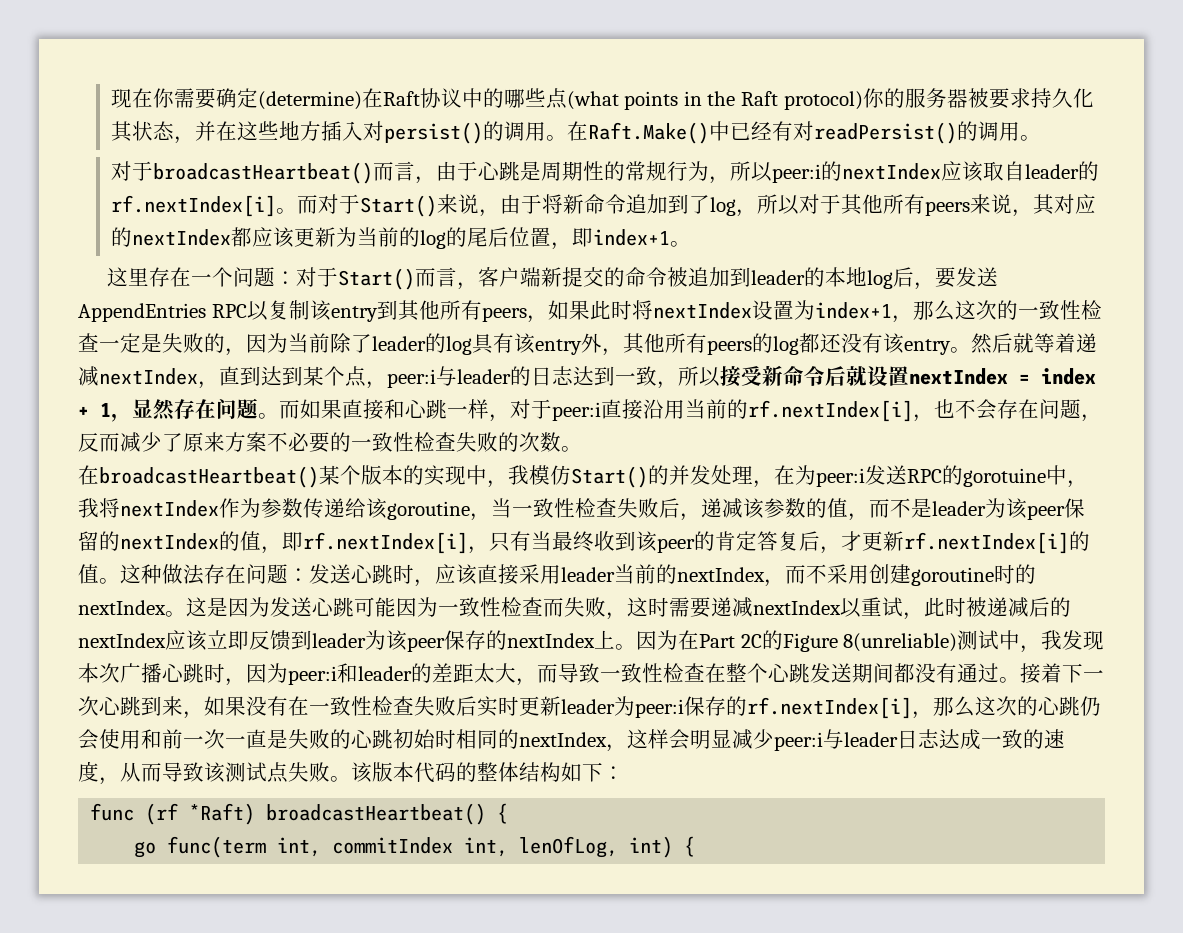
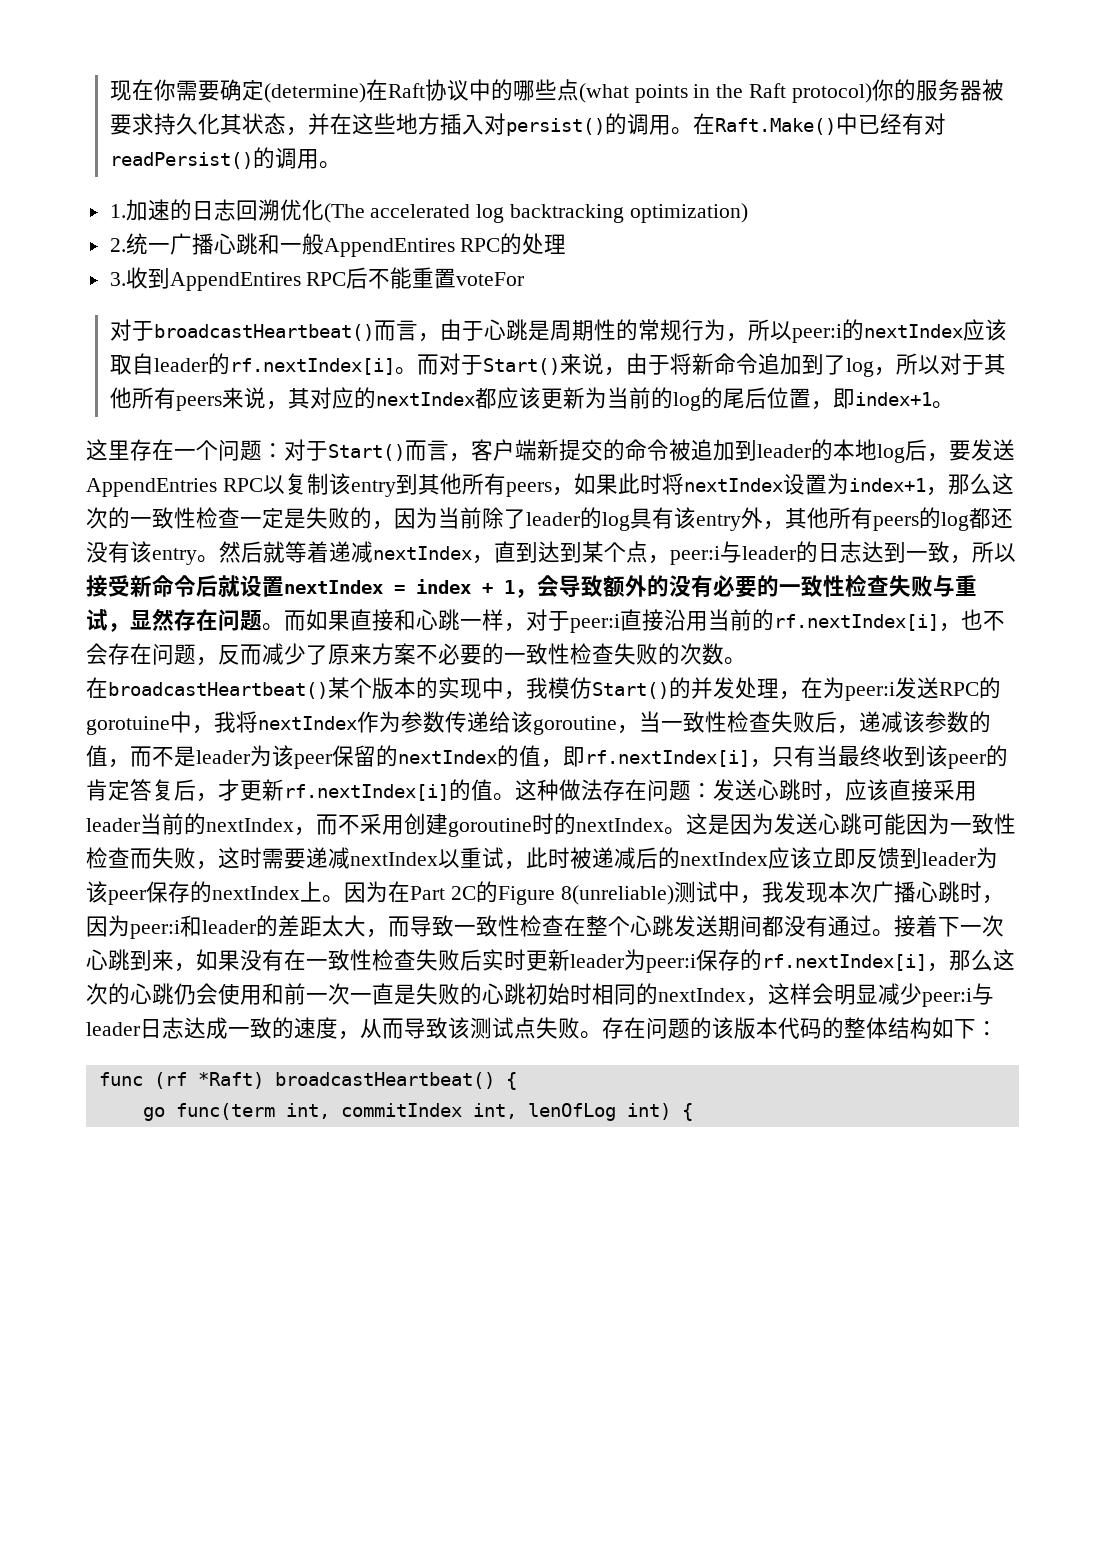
+ 1.加速的日志回溯优化(The accelerated log backtracking optimization)
+ 2.统一广播心跳和一般AppendEntires RPC的处理
+ 3.收到AppendEntires RPC后不能重置voteFor
- 然后就等着递减nextIndex，直到达到某个点，peer:i与leader的日志达到一致，所以接受新命令后就设置nextIndex = index + 1，显然存在问题。
+ 然后就等着递减nextIndex，直到达到某个点，peer:i与leader的日志达到一致，所以接受新命令后就设置nextIndex = index + 1，会导致额外的没有必要的一致性检查失败与重试，显然存在问题。
- 该版本代码的整体结构如下：
+ 存在问题的该版本代码的整体结构如下：
- go func(term int, commitIndex int, lenOfLog, int) {
+ go func(term int, commitIndex int, lenOfLog int) {

